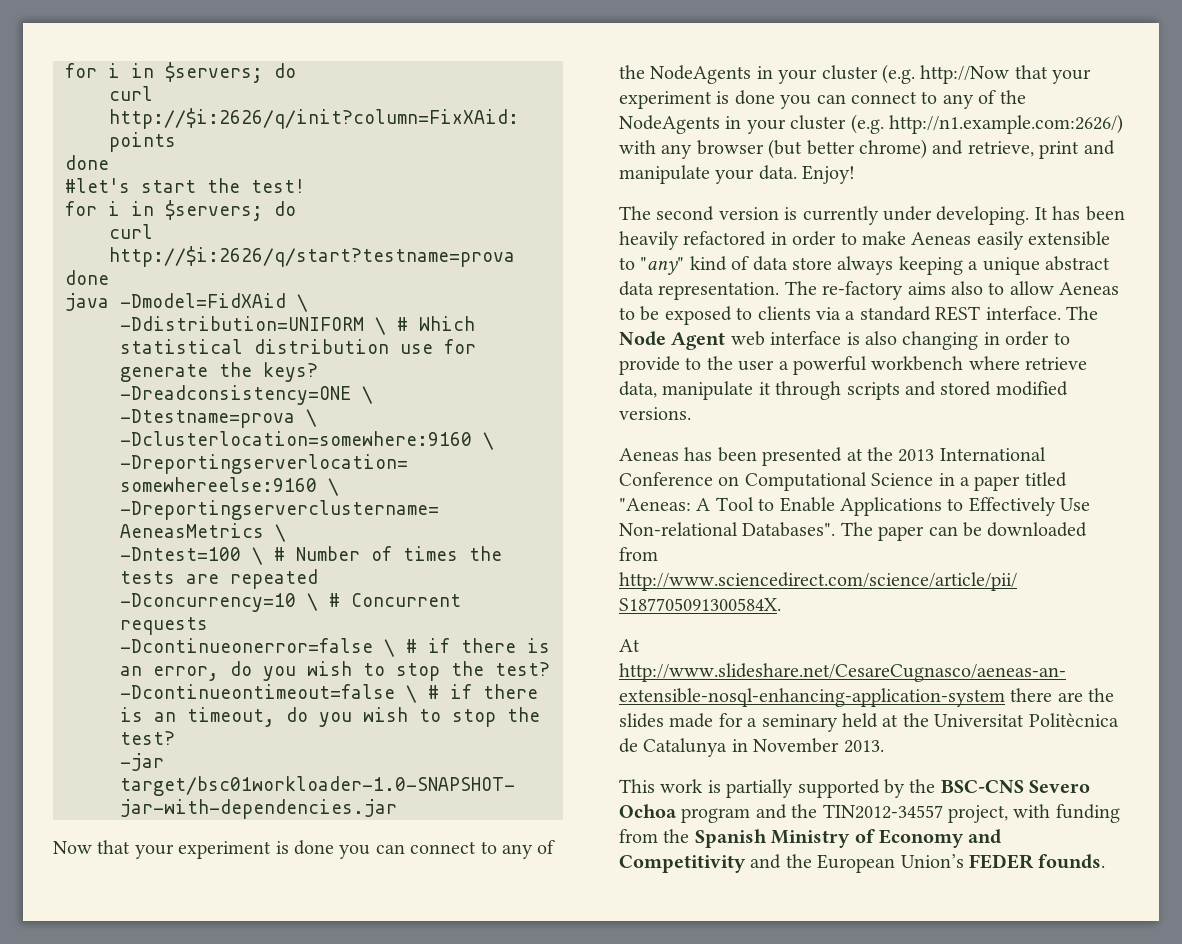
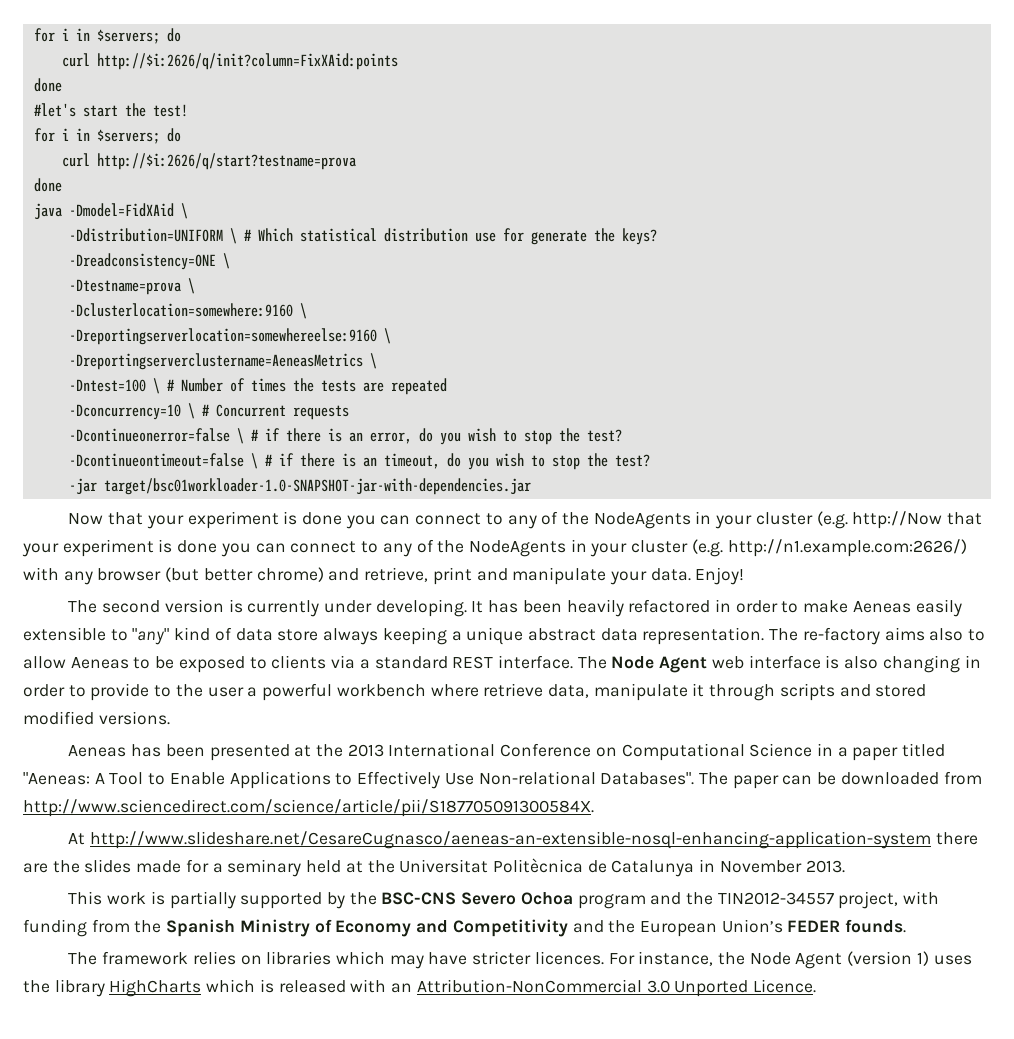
+ The framework relies on libraries which may have stricter licences. For instance, the Node Agent (version 1) uses the library HighCharts which is released with an Attribution-NonCommercial 3.0 Unported Licence.

